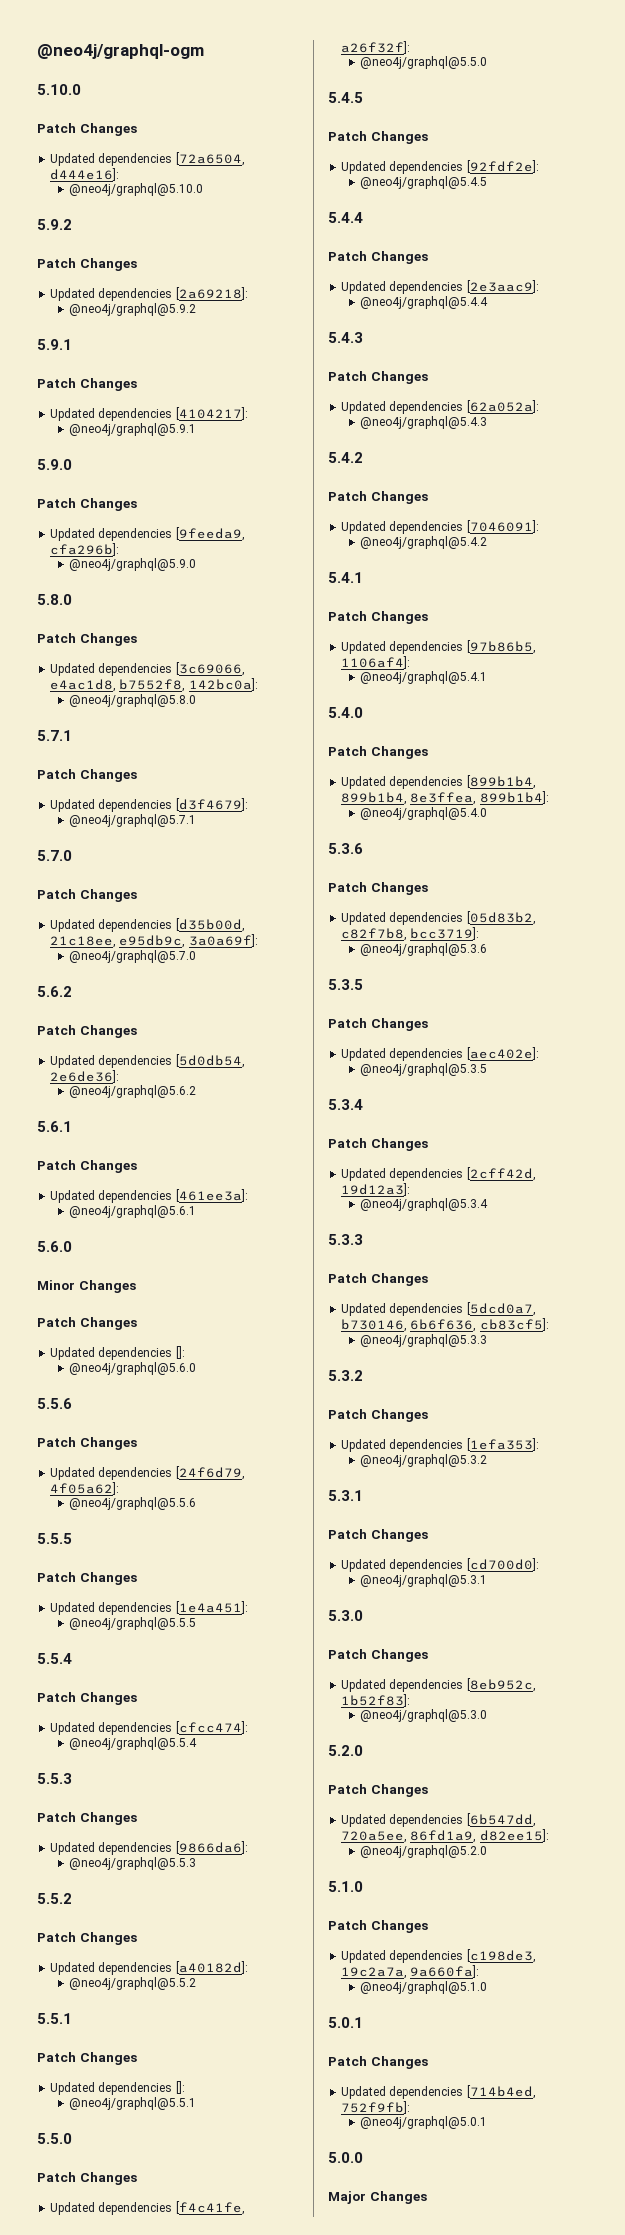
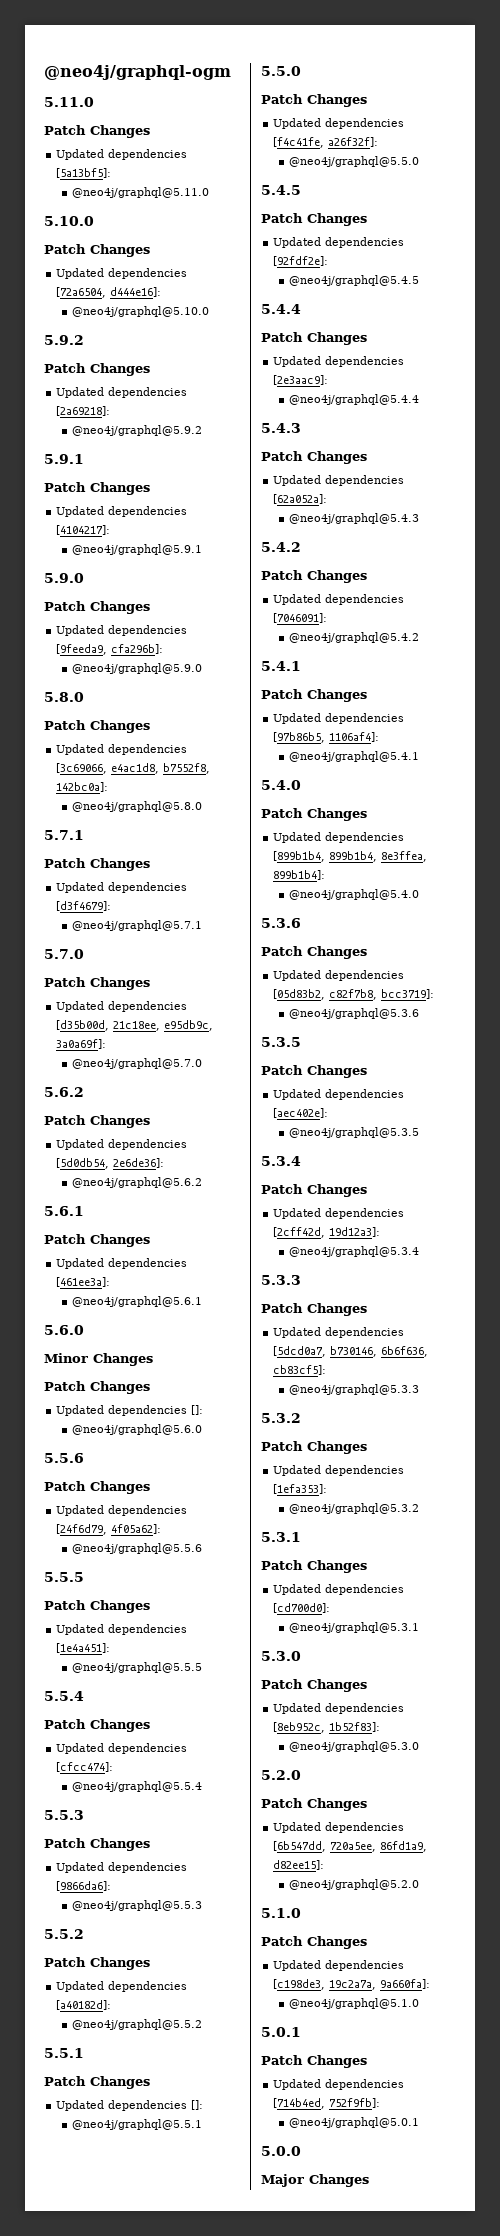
+ 5.11.0
+ Patch Changes
+ Updated dependencies [5a13bf5]:
+ @neo4j/graphql@5.11.0

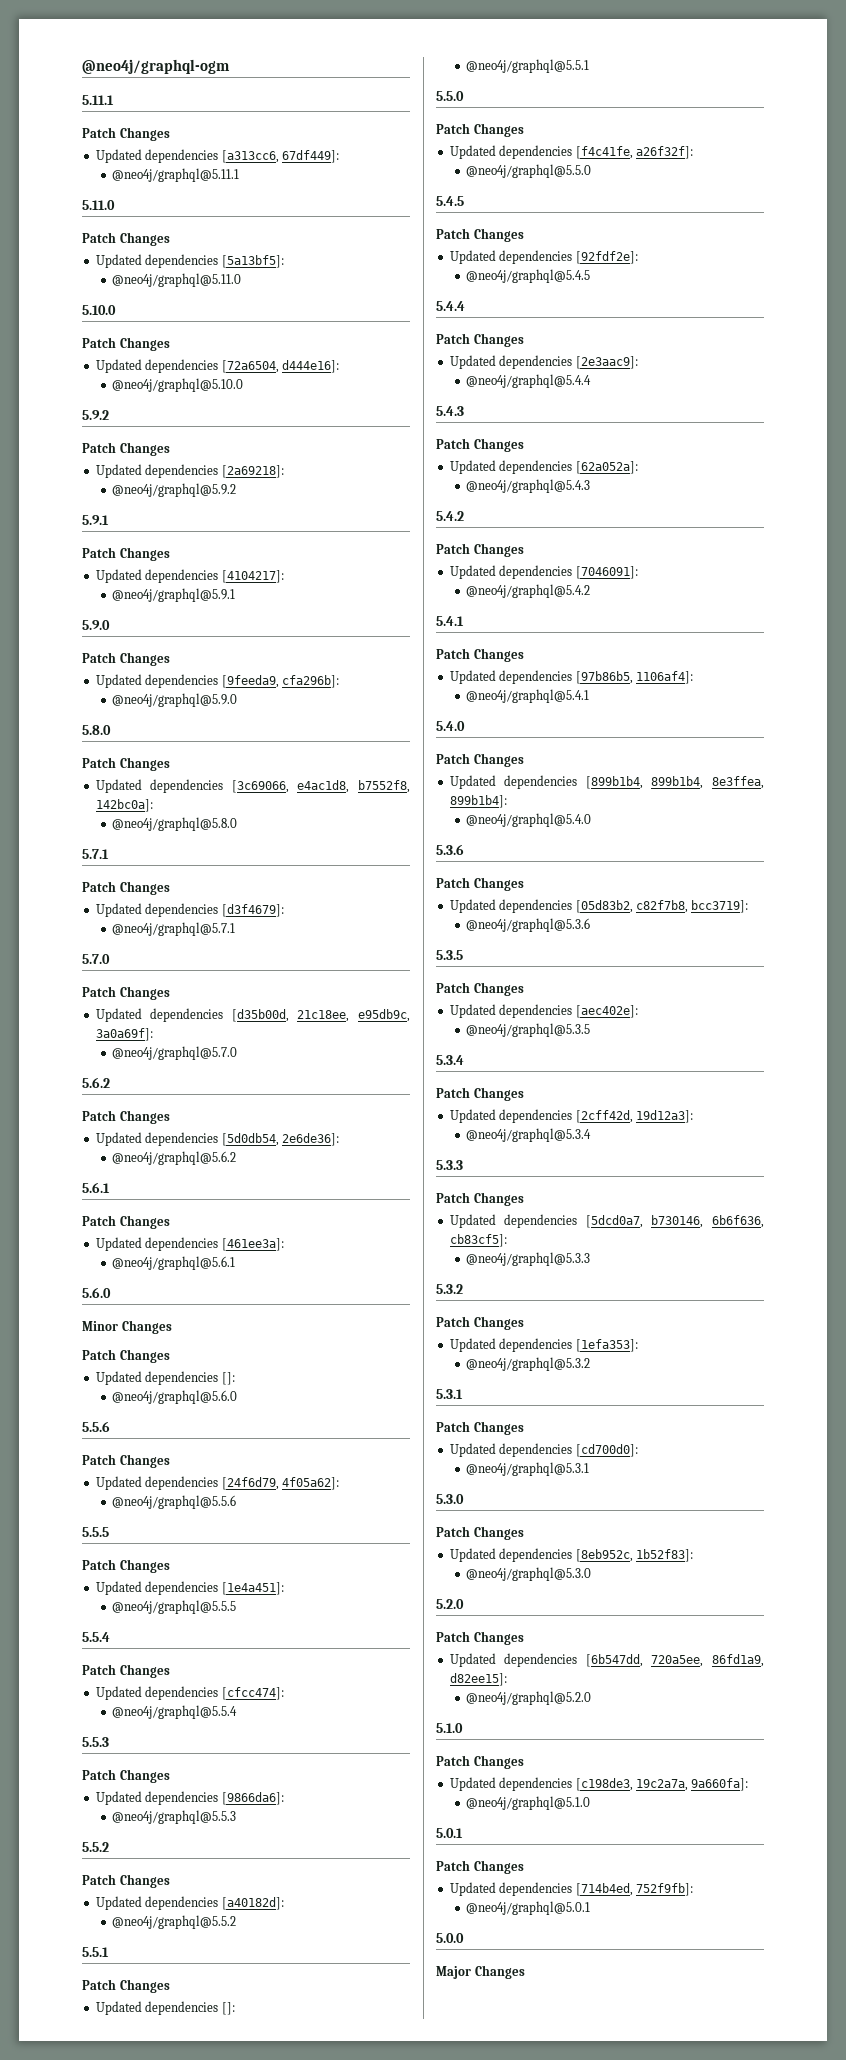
+ 5.11.1
+ Patch Changes
+ Updated dependencies [a313cc6, 67df449]:
+ @neo4j/graphql@5.11.1

